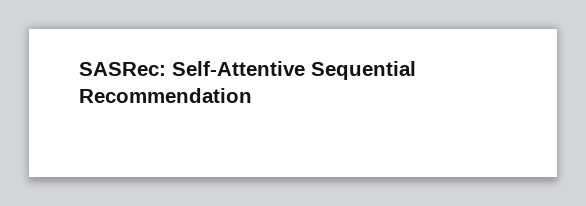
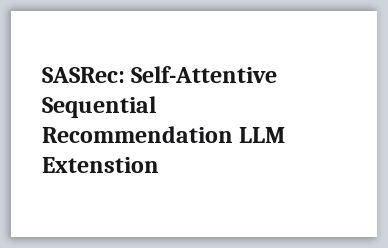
- SASRec: Self-Attentive Sequential Recommendation
+ SASRec: Self-Attentive Sequential Recommendation LLM Extenstion

